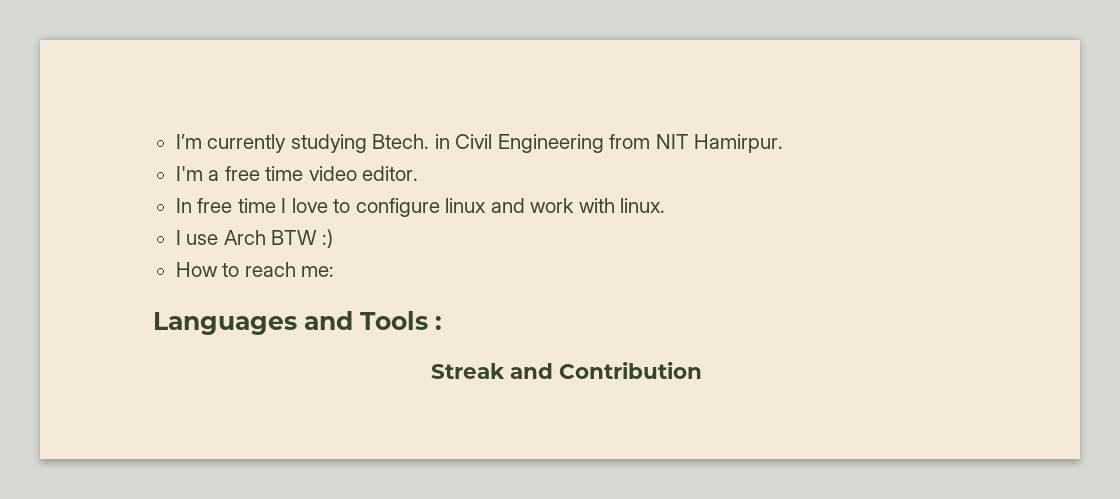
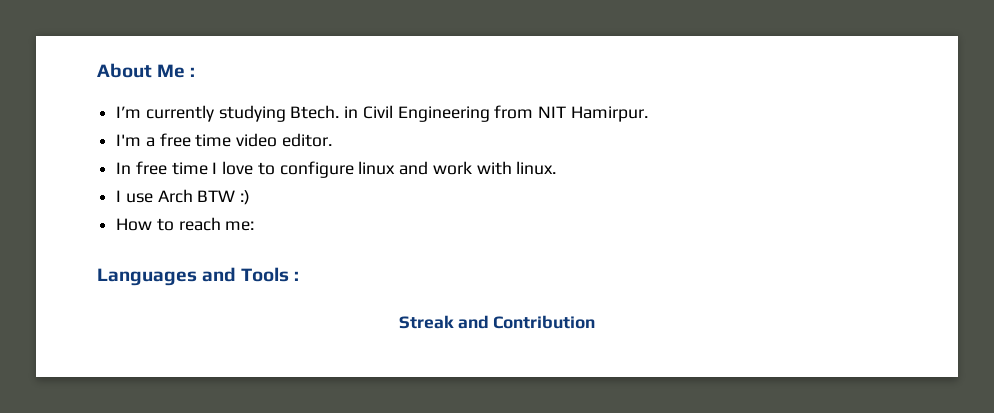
+ About Me :

